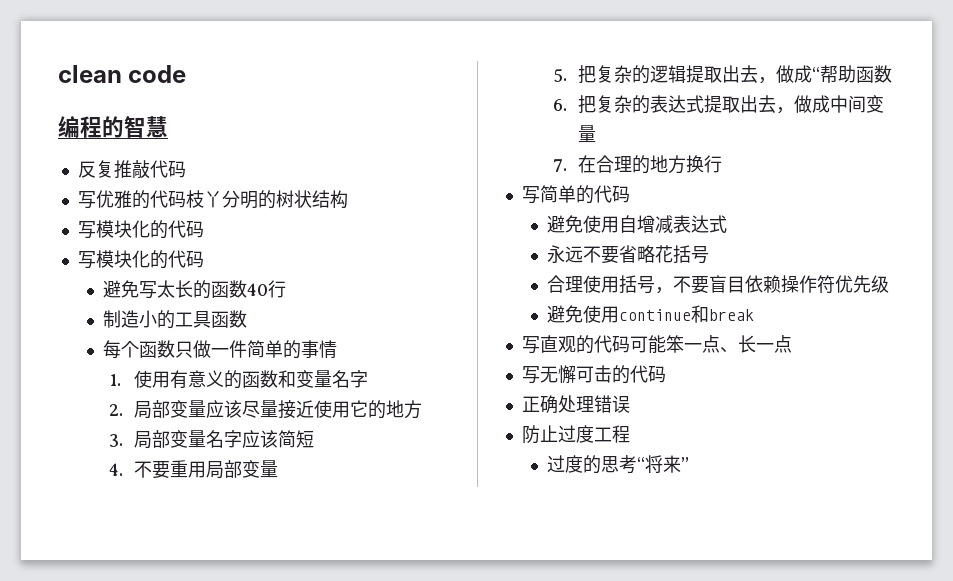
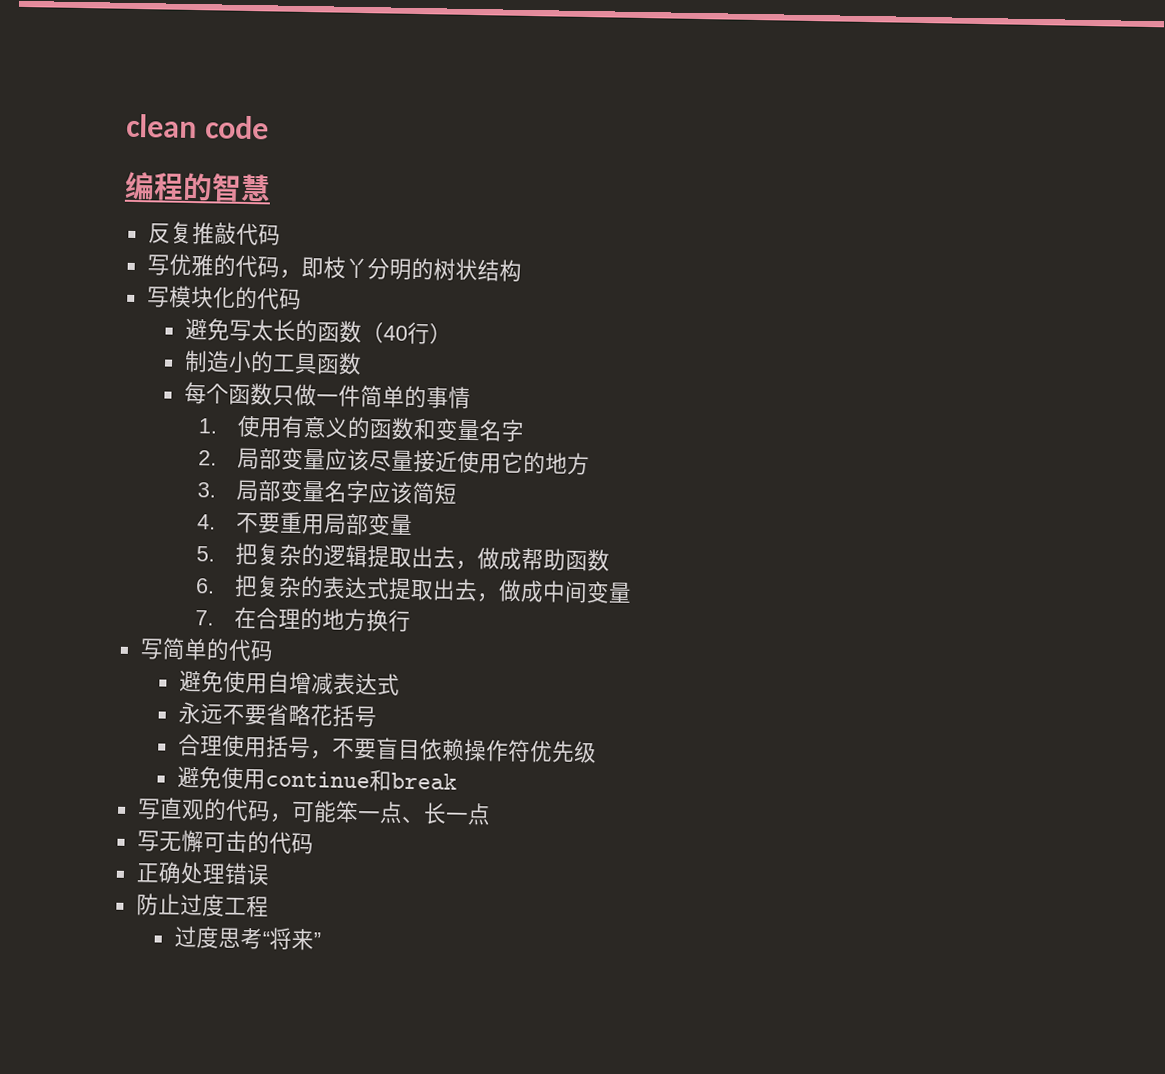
- 写优雅的代码枝丫分明的树状结构
- 写模块化的代码
+ 写优雅的代码，即枝丫分明的树状结构
- 避免写太长的函数40行
+ 避免写太长的函数（40行）
- 5.把复杂的逻辑提取出去，做成“帮助函数
+ 5.把复杂的逻辑提取出去，做成帮助函数
- 写直观的代码可能笨一点、长一点
+ 写直观的代码，可能笨一点、长一点
- 过度的思考“将来”
+ 过度思考“将来”

